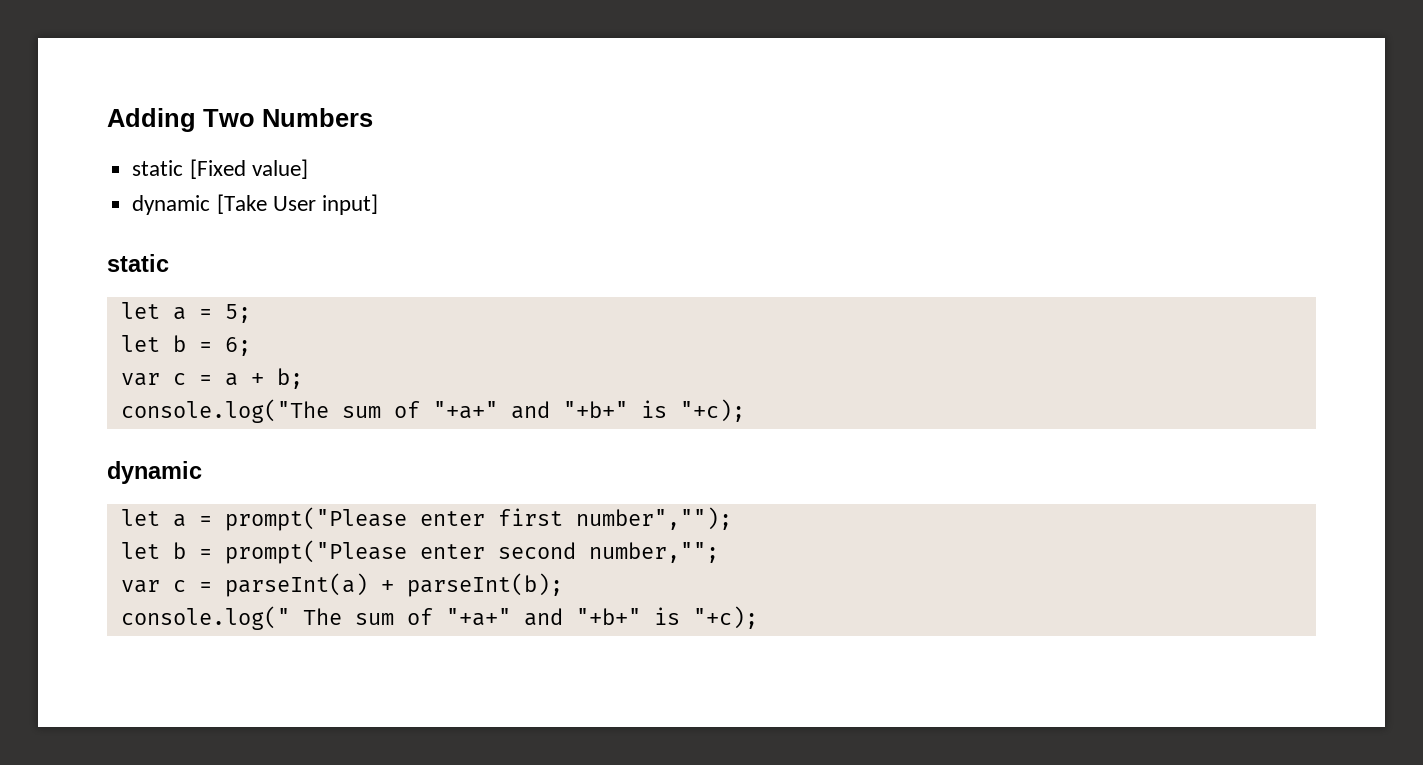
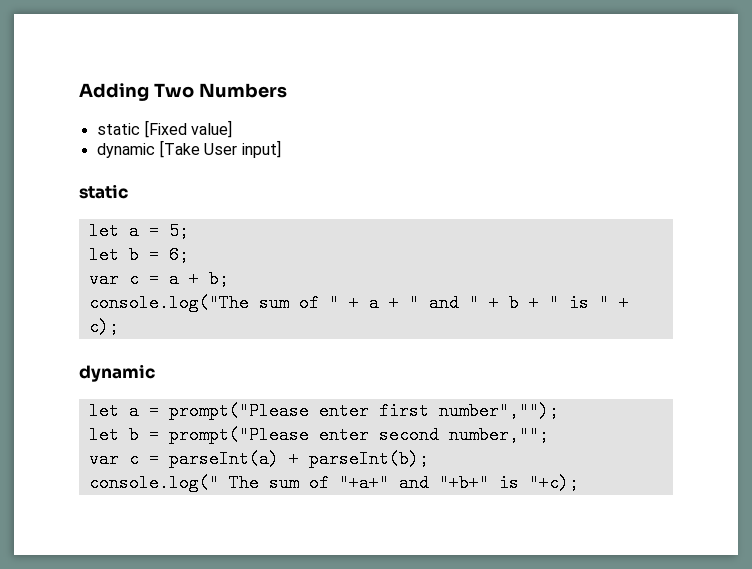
- console.log("The sum of "+a+" and "+b+" is "+c);
+ console.log("The sum of " + a + " and " + b + " is " + c);

